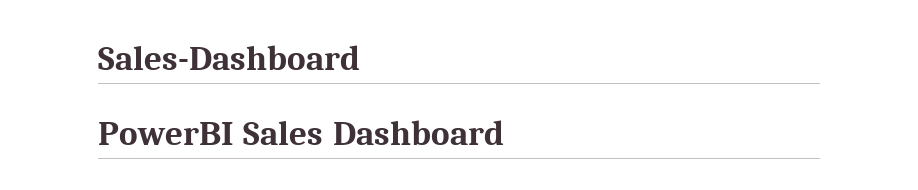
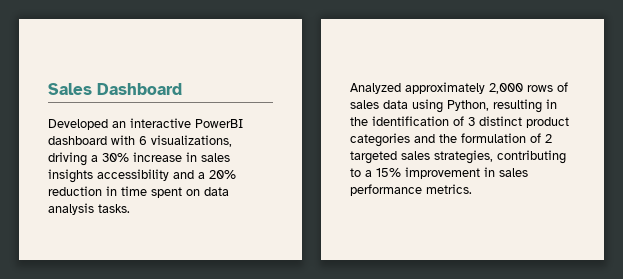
- Sales-Dashboard
- PowerBI Sales Dashboard
+ Sales Dashboard
+ Developed an interactive PowerBI dashboard with 6 visualizations, driving a 30% increase in sales insights accessibility and a 20% reduction in time spent on data analysis tasks.
+ Analyzed approximately 2,000 rows of sales data using Python, resulting in the identification of 3 distinct product categories and the formulation of 2 targeted sales strategies, contributing to a 15% improvement in sales performance metrics.

